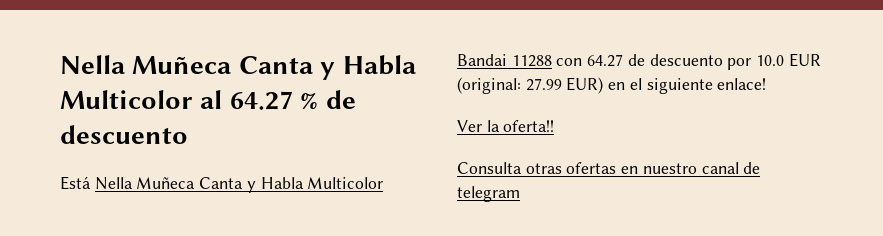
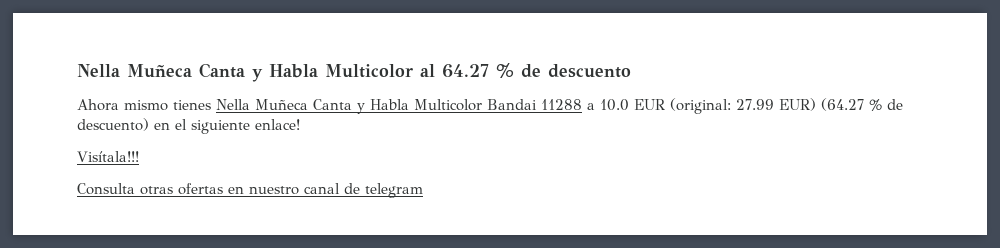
- Está Nella Muñeca Canta y Habla Multicolor Bandai 11288 con 64.27 de descuento por 10.0 EUR (original: 27.99 EUR) en el siguiente enlace!
+ Ahora mismo tienes Nella Muñeca Canta y Habla Multicolor Bandai 11288 a 10.0 EUR (original: 27.99 EUR) (64.27 % de descuento) en el siguiente enlace!
- Ver la oferta!!
+ Visítala!!!

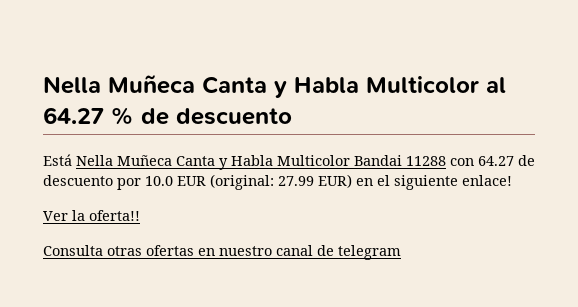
- Ahora mismo tienes Nella Muñeca Canta y Habla Multicolor Bandai 11288 a 10.0 EUR (original: 27.99 EUR) (64.27 % de descuento) en el siguiente enlace!
+ Está Nella Muñeca Canta y Habla Multicolor Bandai 11288 con 64.27 de descuento por 10.0 EUR (original: 27.99 EUR) en el siguiente enlace!
- Visítala!!!
+ Ver la oferta!!

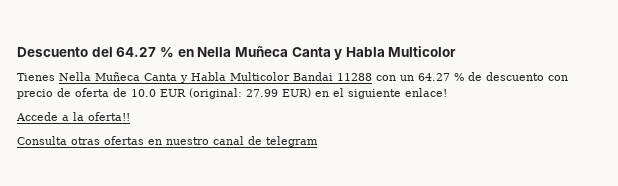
- Nella Muñeca Canta y Habla Multicolor al 64.27 % de descuento
- Está Nella Muñeca Canta y Habla Multicolor Bandai 11288 con 64.27 de descuento por 10.0 EUR (original: 27.99 EUR) en el siguiente enlace!
+ Descuento del 64.27 % en Nella Muñeca Canta y Habla Multicolor
+ Tienes Nella Muñeca Canta y Habla Multicolor Bandai 11288 con un 64.27 % de descuento con precio de oferta de 10.0 EUR (original: 27.99 EUR) en el siguiente enlace!
- Ver la oferta!!
+ Accede a la oferta!!

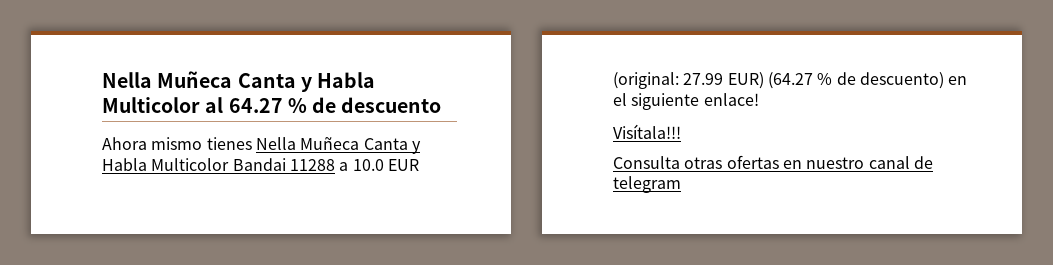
- Descuento del 64.27 % en Nella Muñeca Canta y Habla Multicolor
- Tienes Nella Muñeca Canta y Habla Multicolor Bandai 11288 con un 64.27 % de descuento con precio de oferta de 10.0 EUR (original: 27.99 EUR) en el siguiente enlace!
+ Nella Muñeca Canta y Habla Multicolor al 64.27 % de descuento
+ Ahora mismo tienes Nella Muñeca Canta y Habla Multicolor Bandai 11288 a 10.0 EUR (original: 27.99 EUR) (64.27 % de descuento) en el siguiente enlace!
- Accede a la oferta!!
+ Visítala!!!

